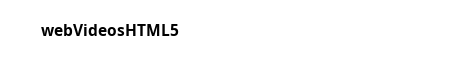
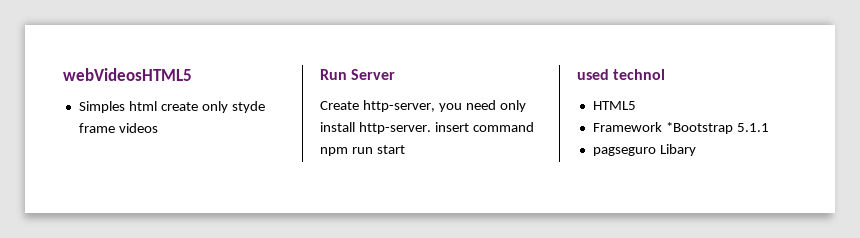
+ Simples html create only styde frame videos
+ Run Server
+ Create http-server, you need only install http-server. insert command npm run start
+ used technol
+ HTML5
+ Framework *Bootstrap 5.1.1
+ pagseguro Libary

